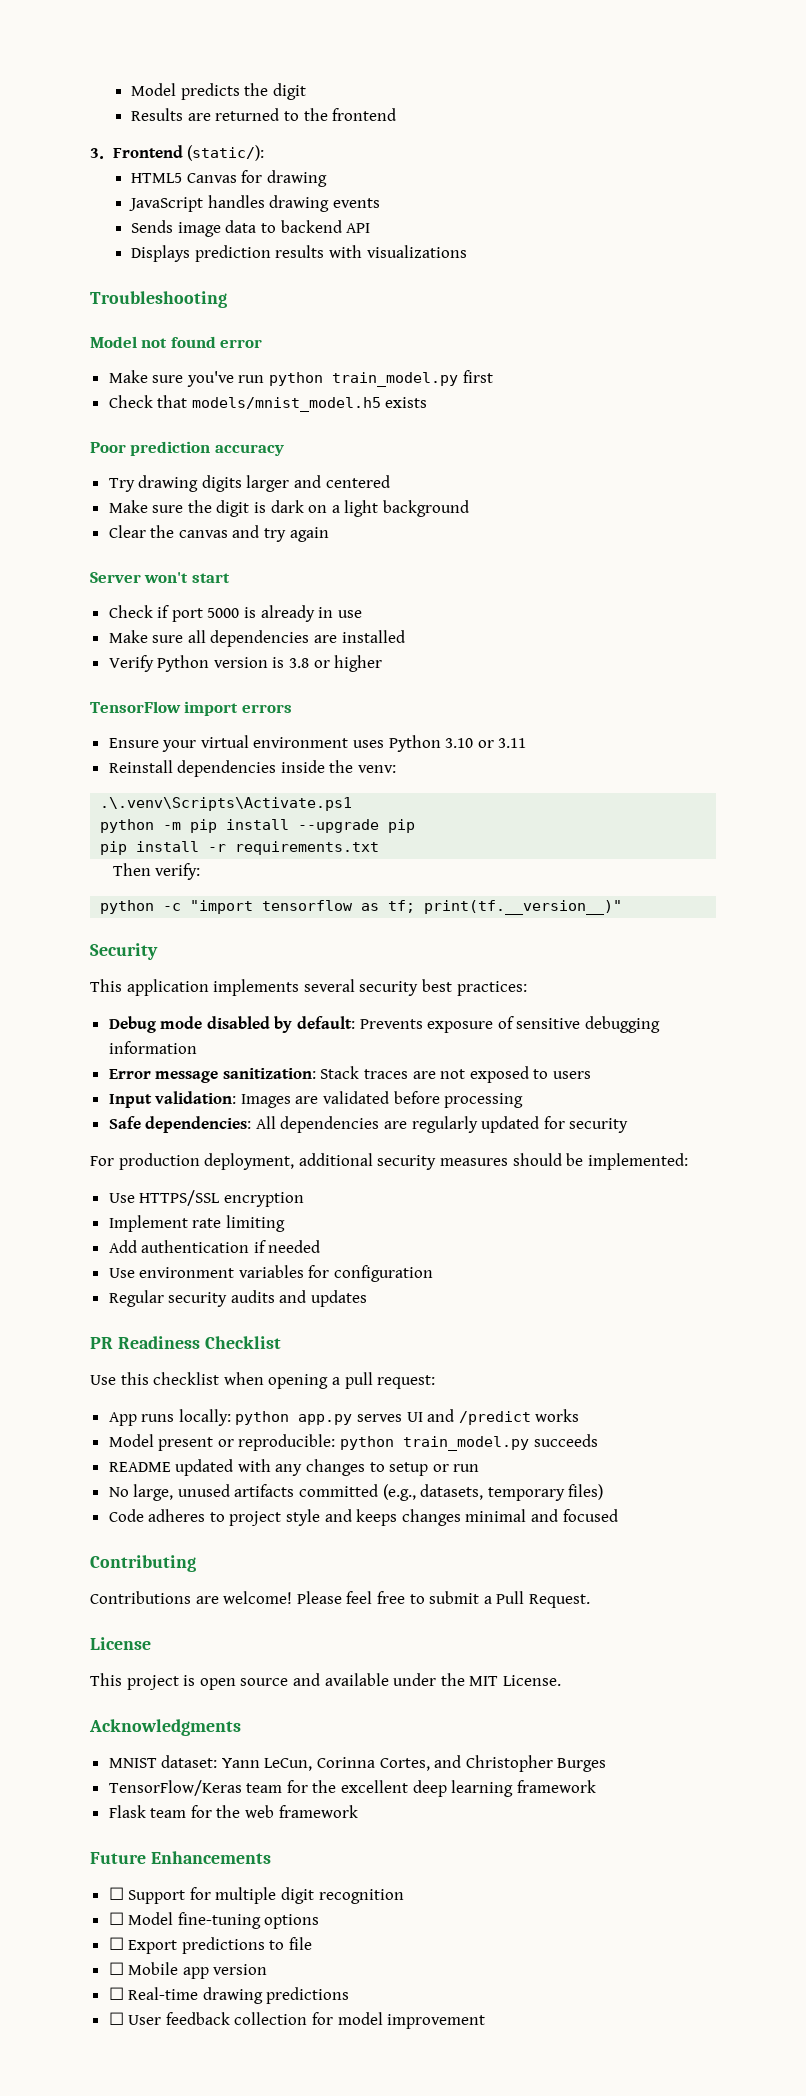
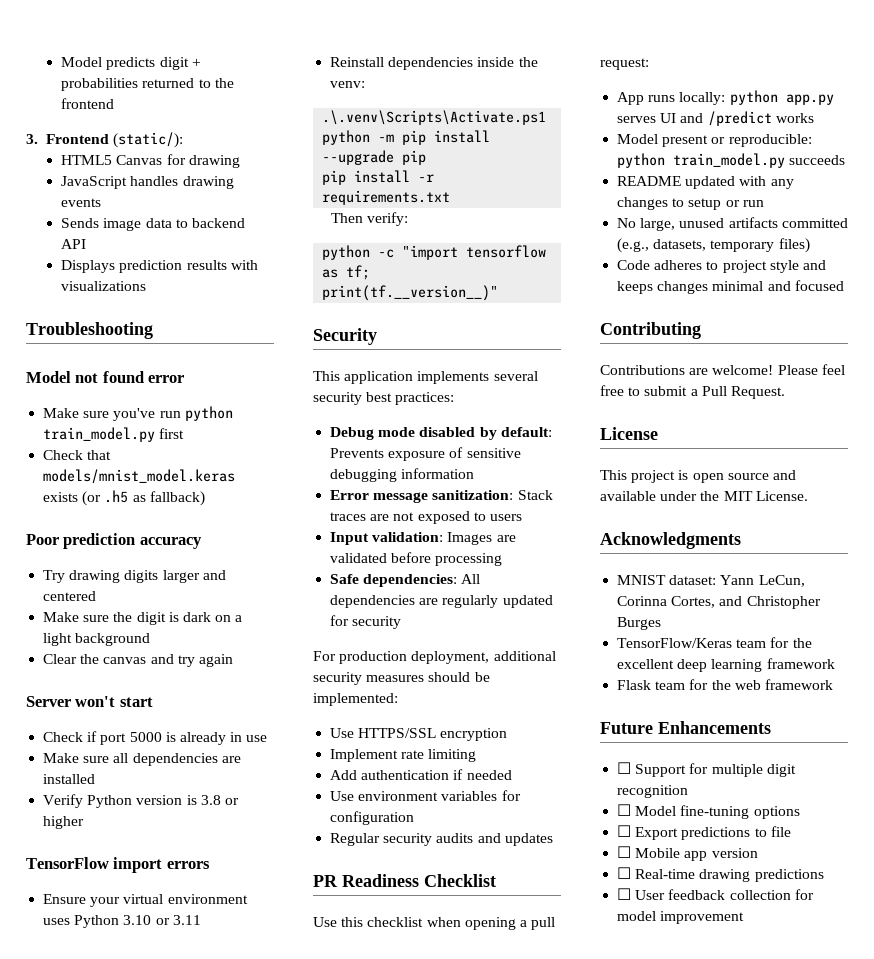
- Model predicts the digit
- Results are returned to the frontend
+ Model predicts digit + probabilities returned to the frontend
- Check that models/mnist_model.h5 exists
+ Check that models/mnist_model.keras exists (or .h5 as fallback)

